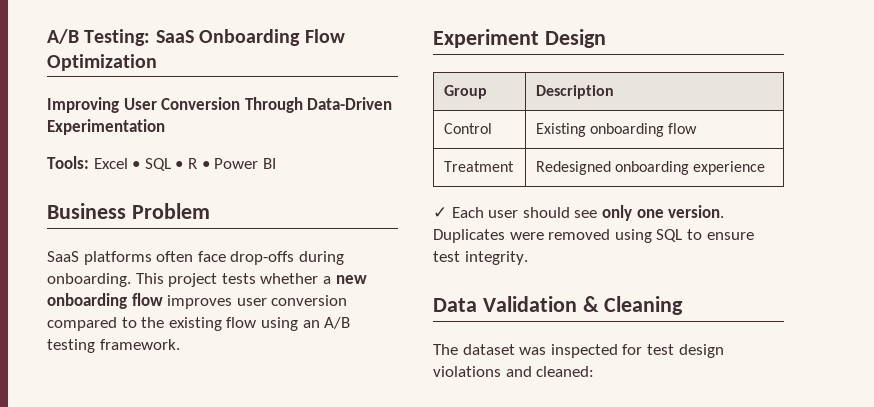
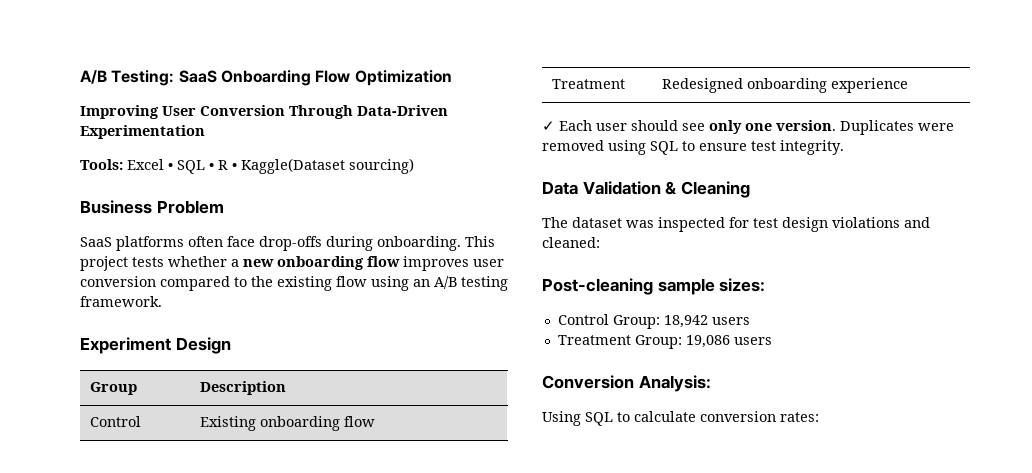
- Tools: Excel • SQL • R • Power BI
+ Tools: Excel • SQL • R • Kaggle(Dataset sourcing)
+ Post-cleaning sample sizes:
+ Control Group: 18,942 users
+ Treatment Group: 19,086 users
+ Conversion Analysis:
+ Using SQL to calculate conversion rates:

